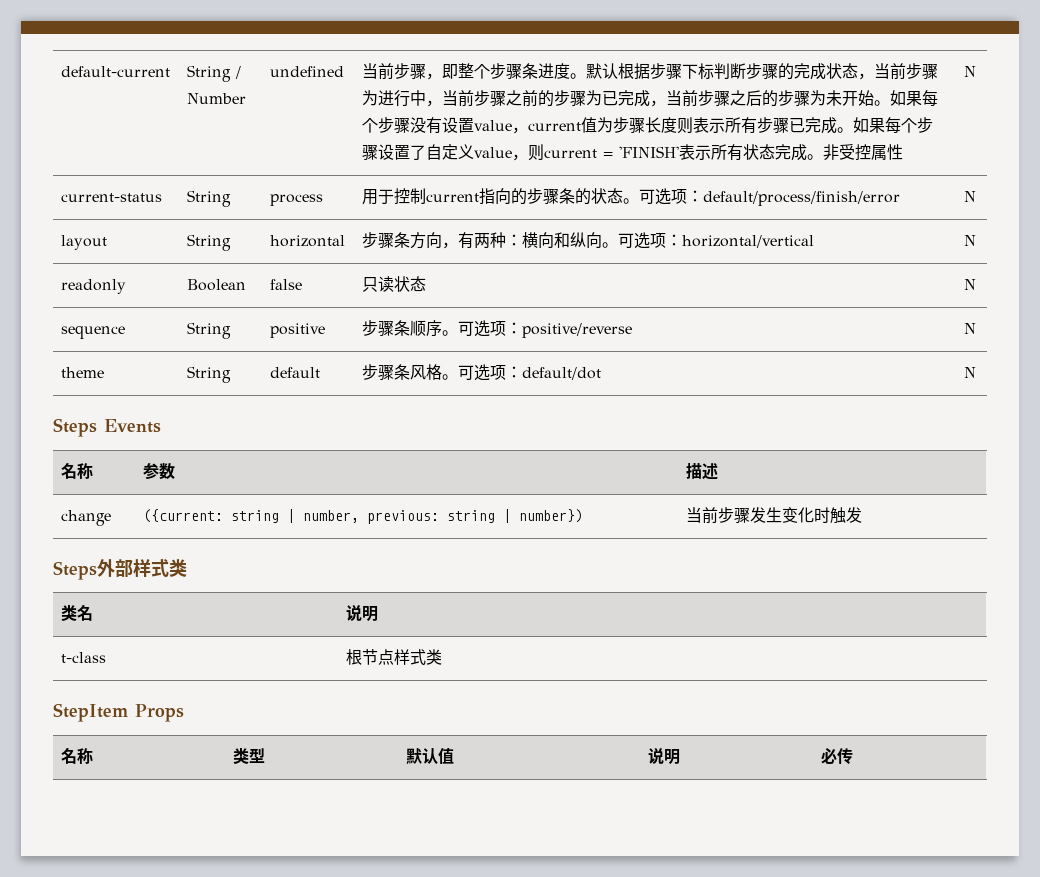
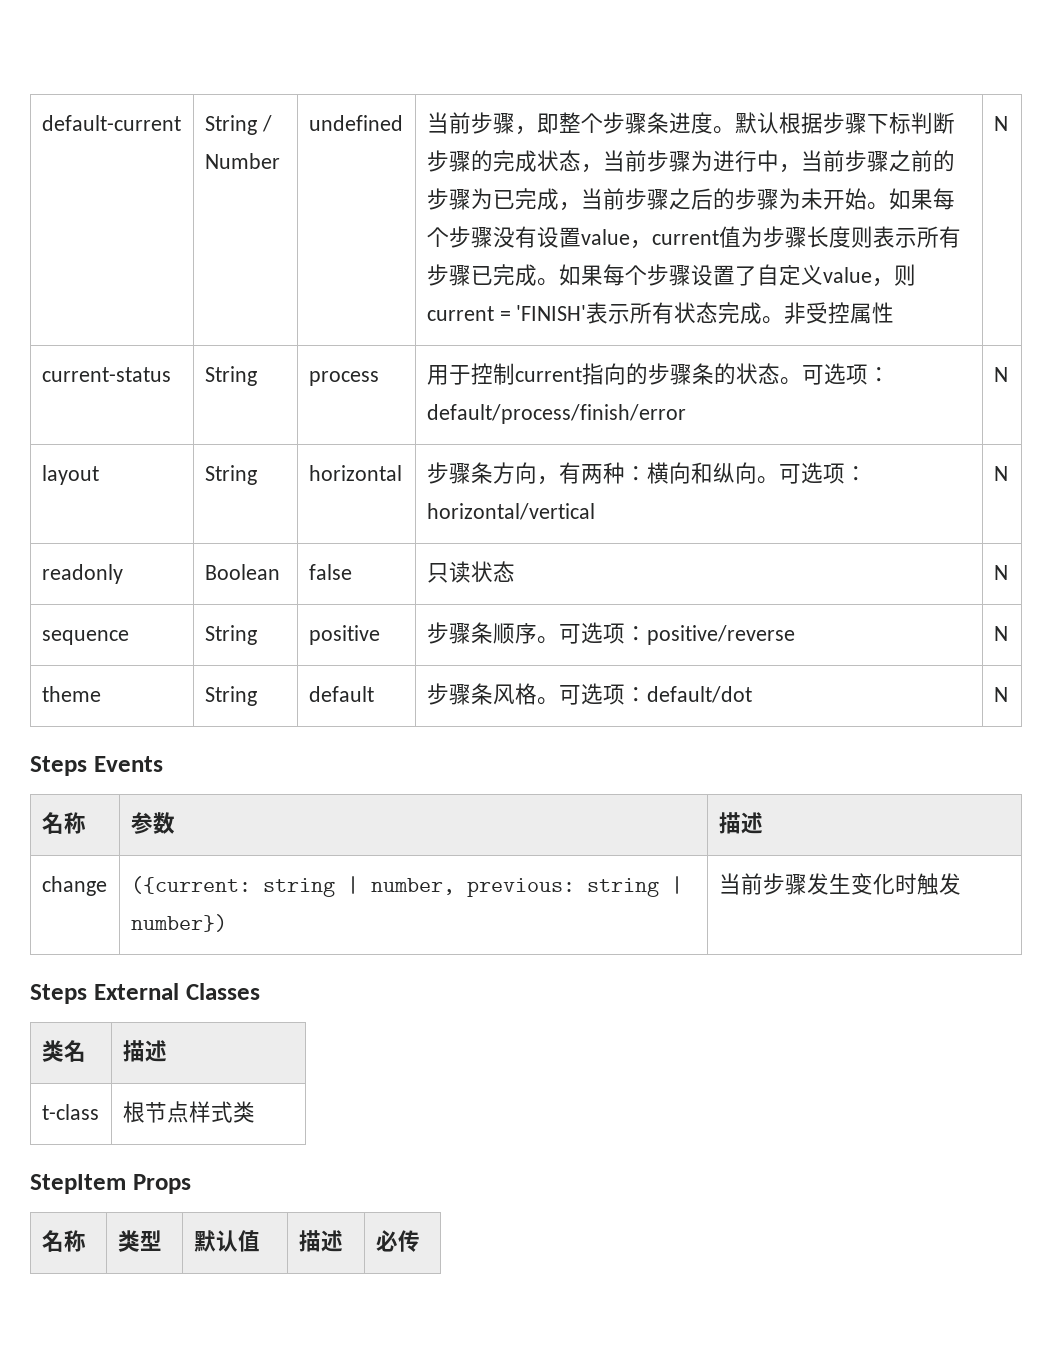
- Steps外部样式类
+ Steps External Classes
- 类名 | 说明
+ 类名 | 描述
- 名称 | 类型 | 默认值 | 说明 | 必传
+ 名称 | 类型 | 默认值 | 描述 | 必传

